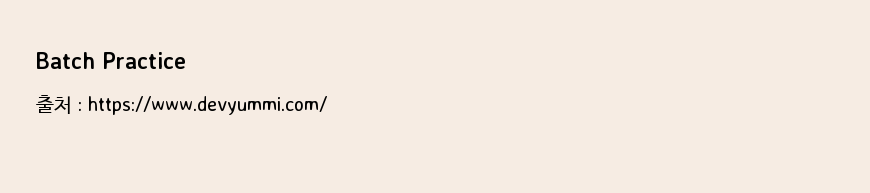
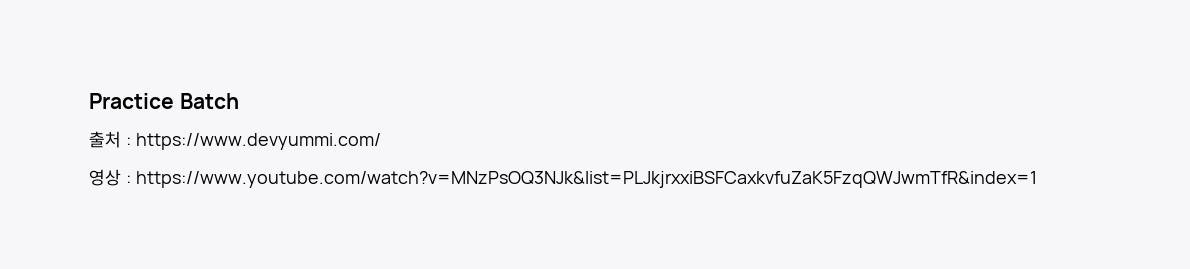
- Batch Practice
+ Practice Batch
+ 영상 : https://www.youtube.com/watch?v=MNzPsOQ3NJk&list=PLJkjrxxiBSFCaxkvfuZaK5FzqQWJwmTfR&index=1

